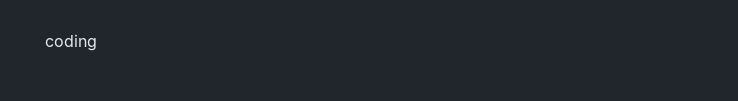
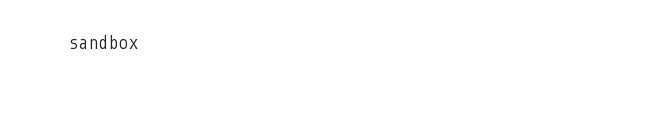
- coding
+ sandbox

